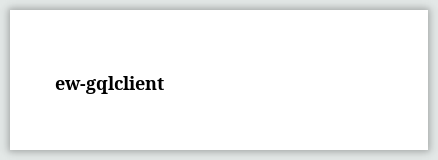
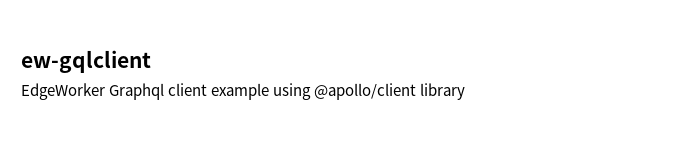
+ EdgeWorker Graphql client example using @apollo/client library

